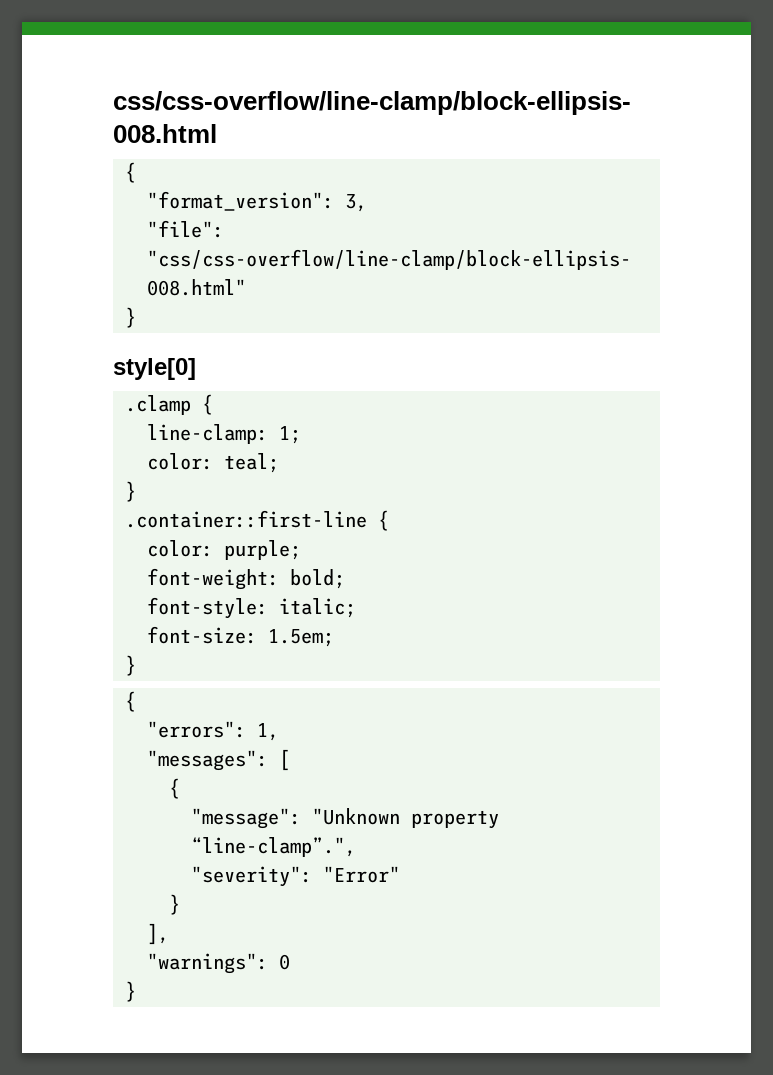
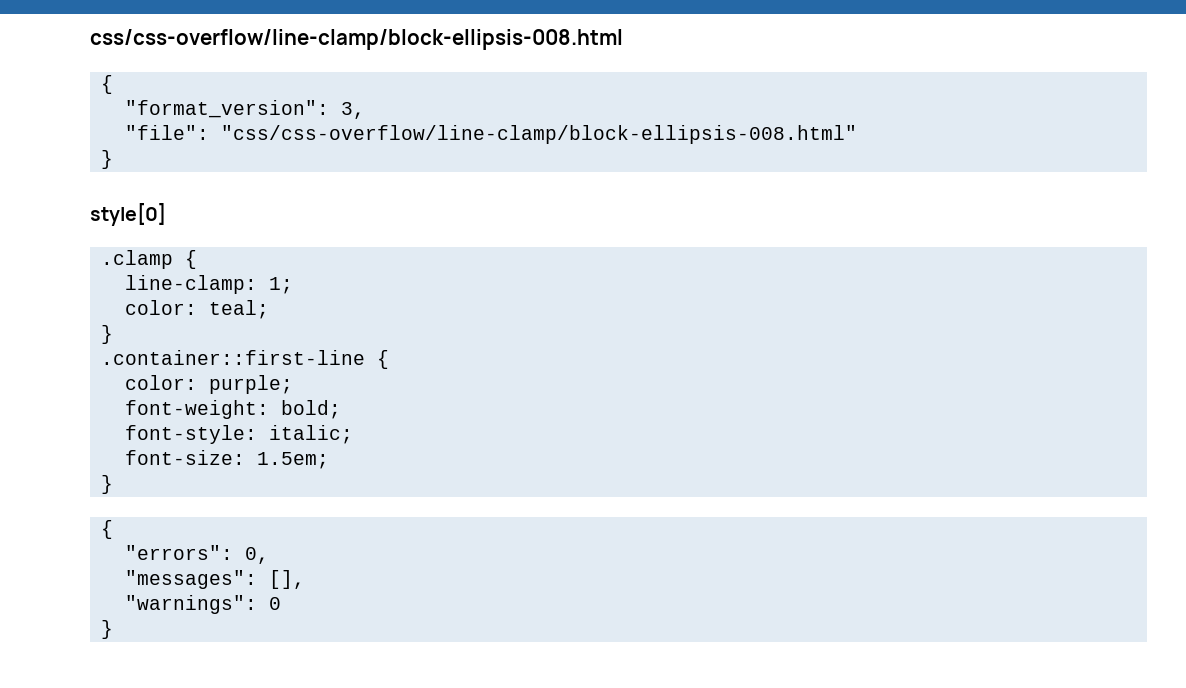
- "errors": 1,
+ "errors": 0,
- "messages": [
- {
- "message": "Unknown property “line-clamp”.",
- "severity": "Error"
- }
- ],
+ "messages": [],

